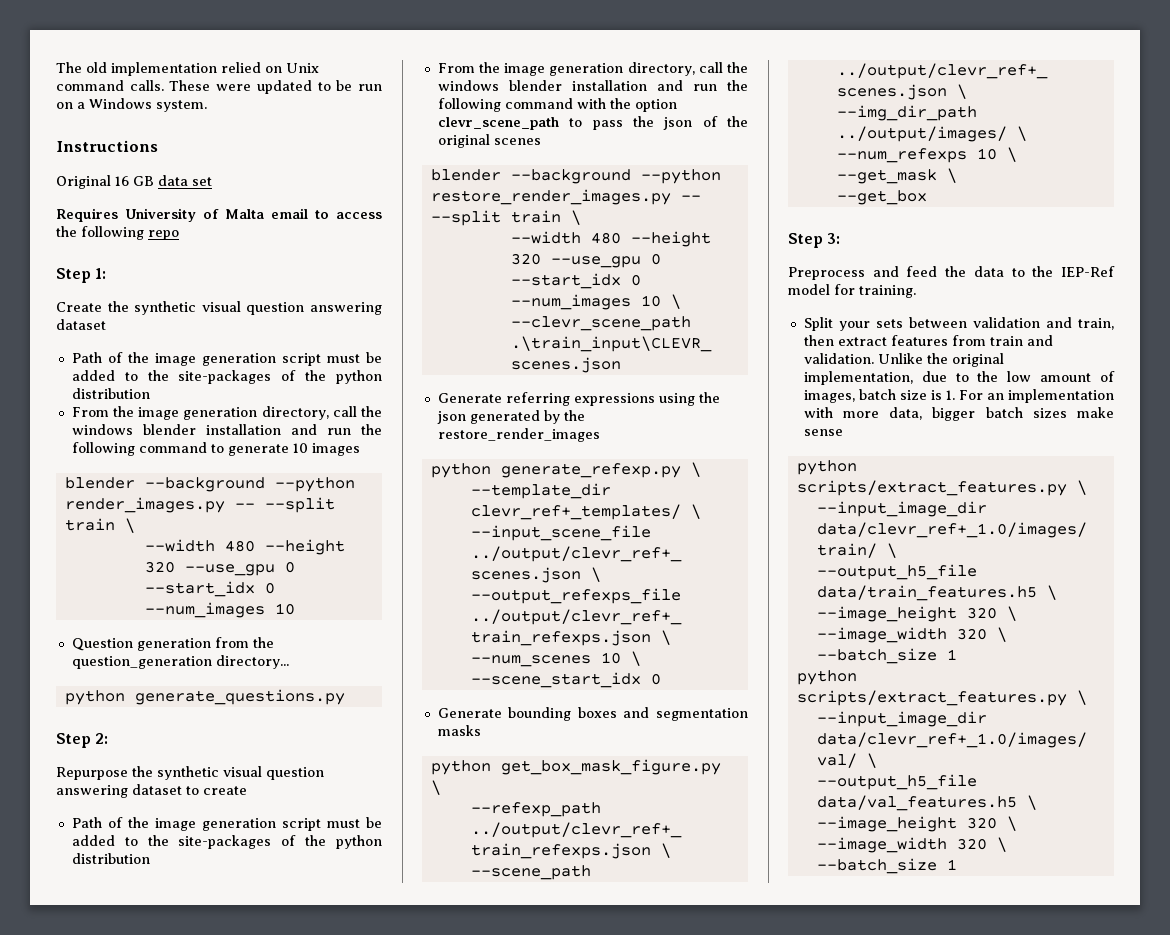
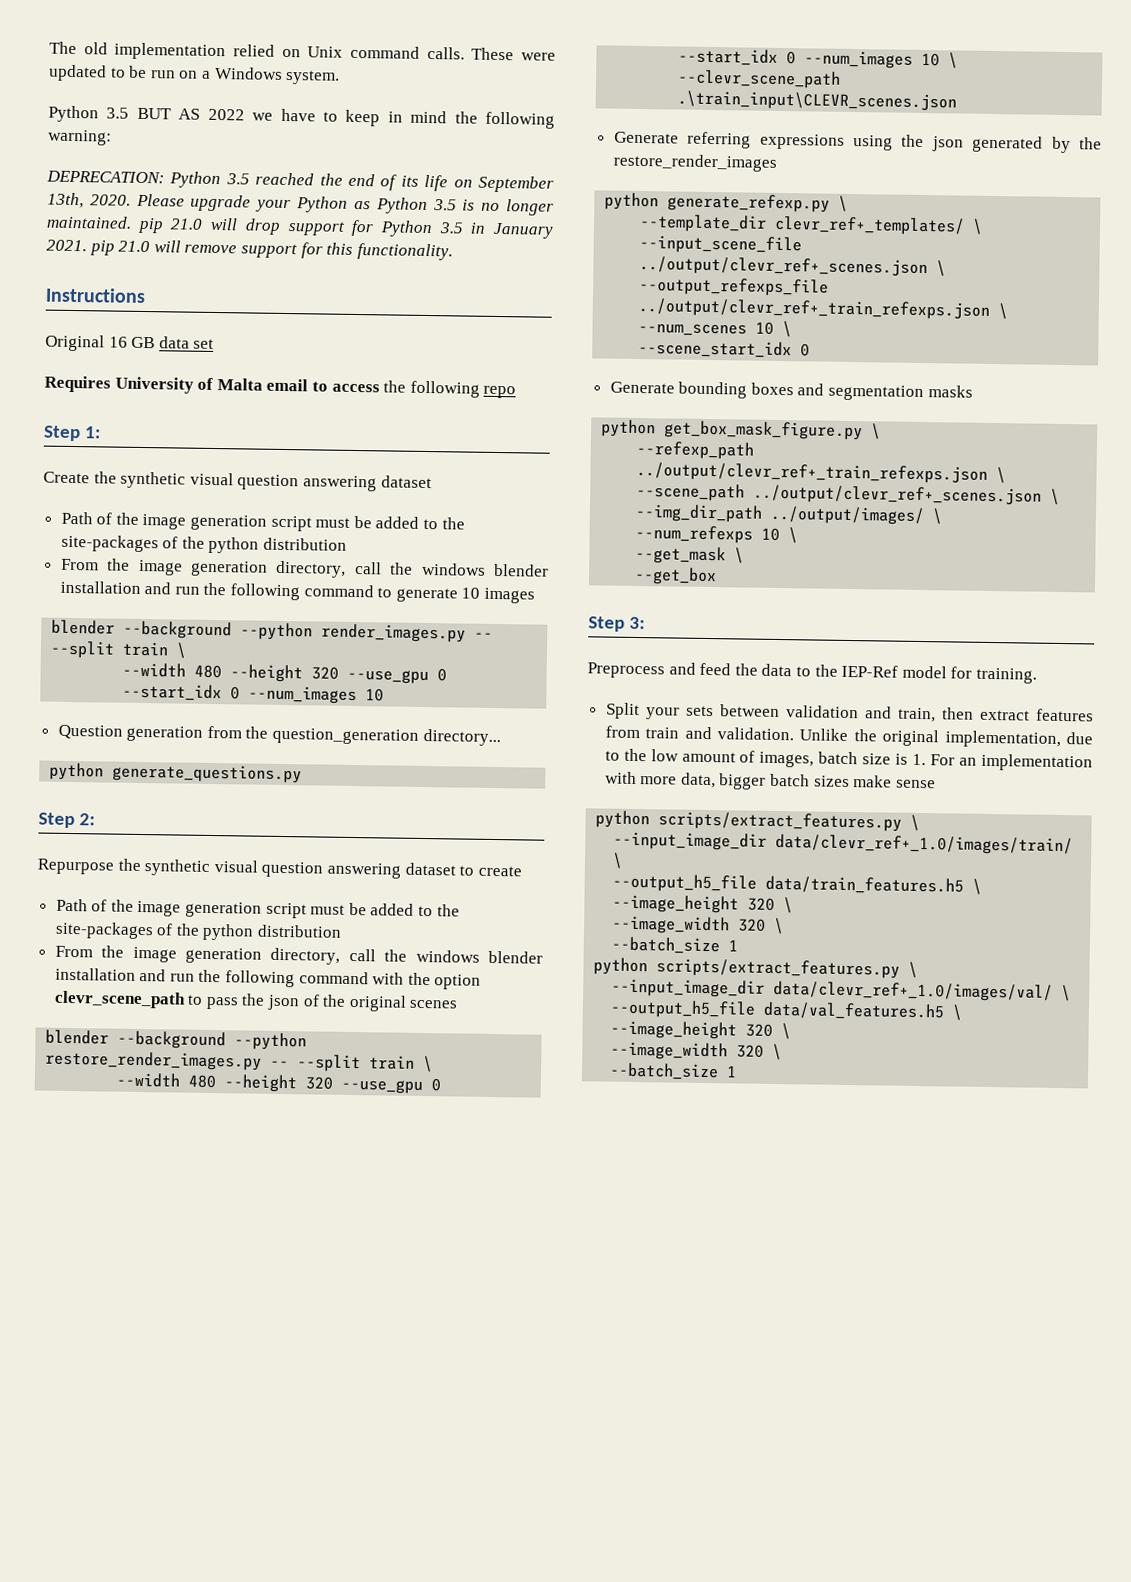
+ Python 3.5 BUT AS 2022 we have to keep in mind the following warning:
+ DEPRECATION: Python 3.5 reached the end of its life on September 13th, 2020. Please upgrade your Python as Python 3.5 is no longer maintained. pip 21.0 will drop support for Python 3.5 in January 2021. pip 21.0 will remove support for this functionality.

